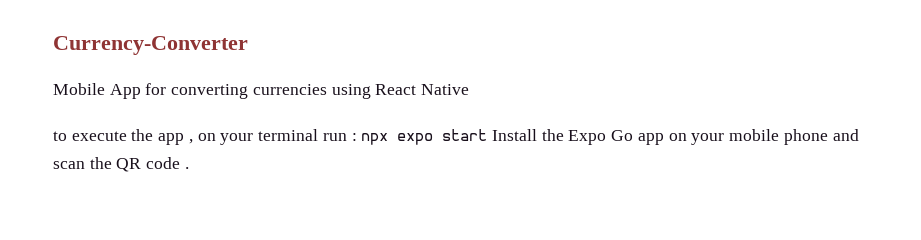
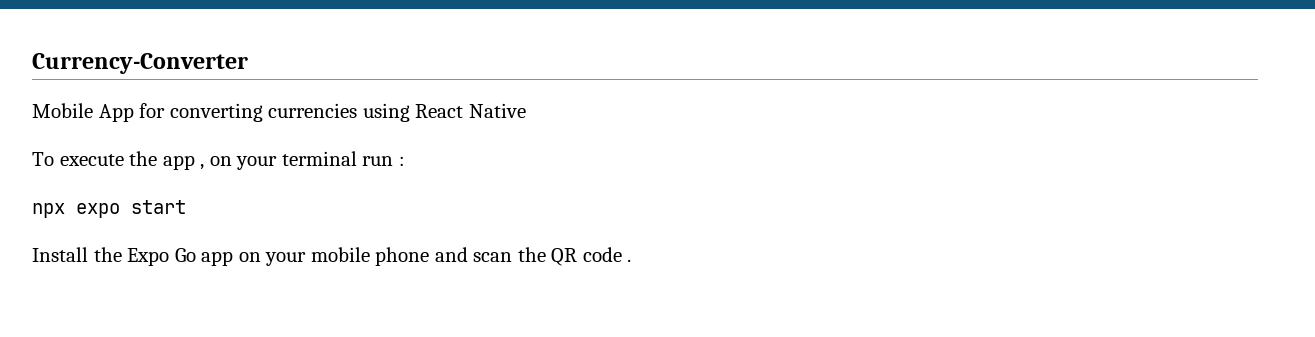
- to execute the app , on your terminal run : npx expo start Install the Expo Go app on your mobile phone and scan the QR code .
+ To execute the app , on your terminal run :
+ npx expo start
+ Install the Expo Go app on your mobile phone and scan the QR code .

